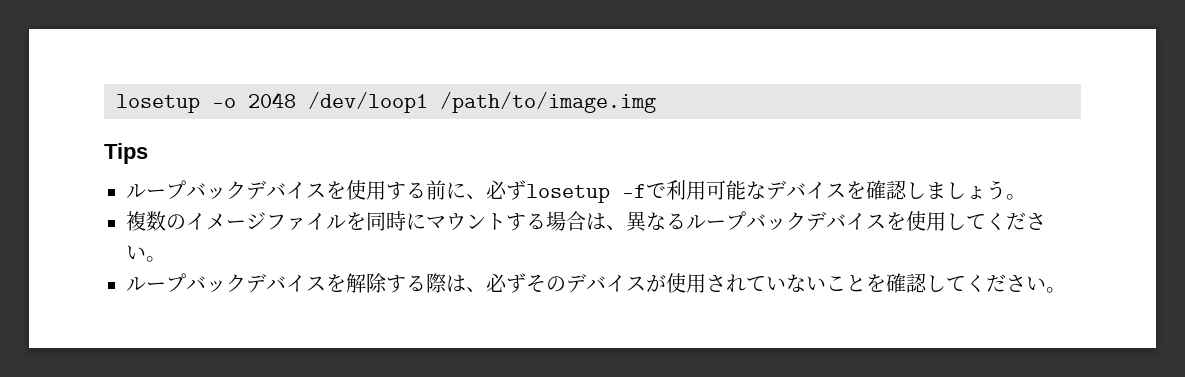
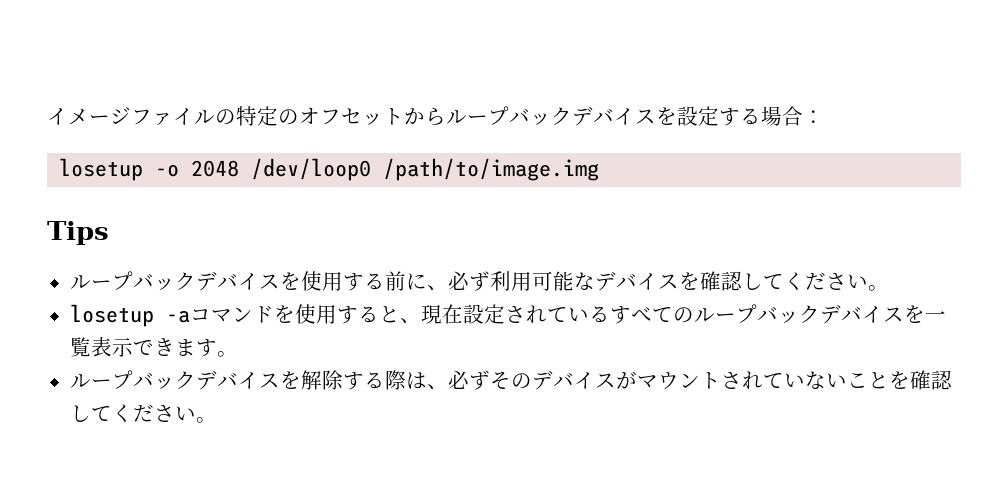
+ イメージファイルの特定のオフセットからループバックデバイスを設定する場合：
- losetup -o 2048 /dev/loop1 /path/to/image.img
+ losetup -o 2048 /dev/loop0 /path/to/image.img
- ループバックデバイスを使用する前に、必ずlosetup -fで利用可能なデバイスを確認しましょう。
- 複数のイメージファイルを同時にマウントする場合は、異なるループバックデバイスを使用してください。
+ ループバックデバイスを使用する前に、必ず利用可能なデバイスを確認してください。
+ losetup -aコマンドを使用すると、現在設定されているすべてのループバックデバイスを一覧表示できます。
- ループバックデバイスを解除する際は、必ずそのデバイスが使用されていないことを確認してください。
+ ループバックデバイスを解除する際は、必ずそのデバイスがマウントされていないことを確認してください。

